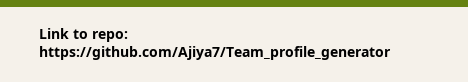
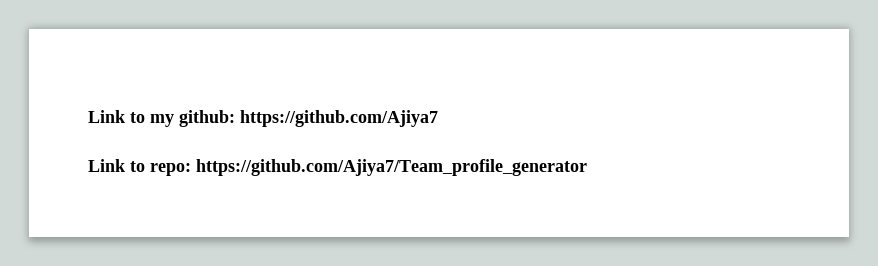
+ Link to my github: https://github.com/Ajiya7

